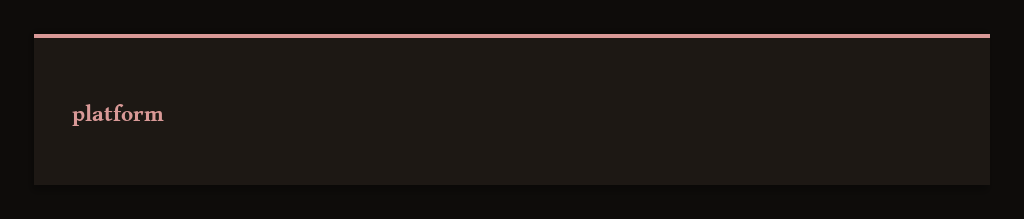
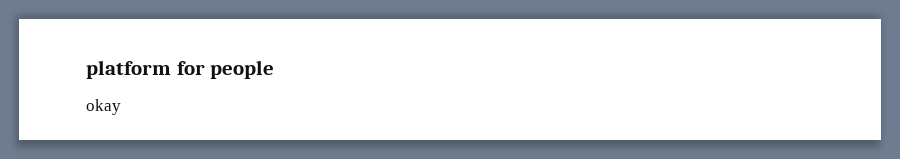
- platform
+ platform for people
+ okay

